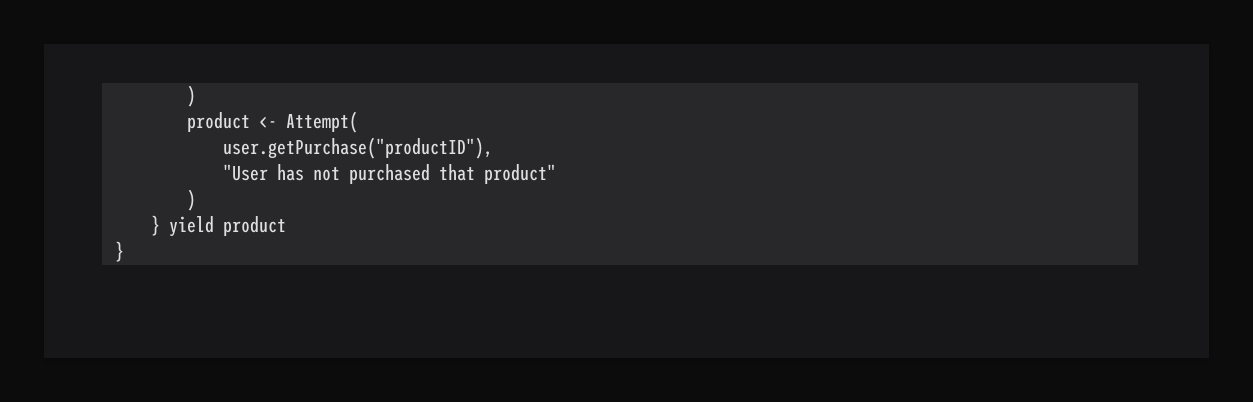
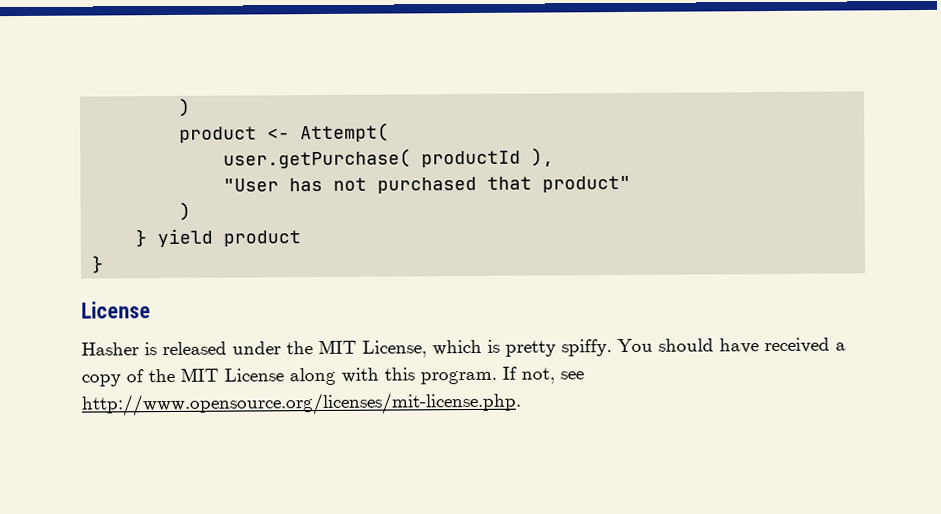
- user.getPurchase("productID"),
+ user.getPurchase( productId ),
  } yield product
  }
+ License
+ Hasher is released under the MIT License, which is pretty spiffy. You should have received a copy of the MIT License along with this program. If not, see http://www.opensource.org/licenses/mit-license.php.

